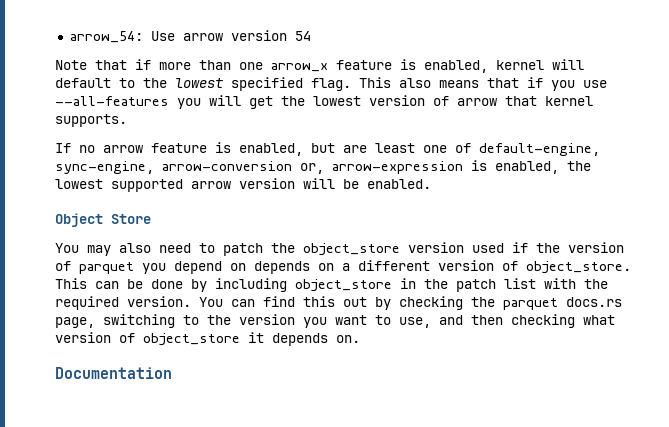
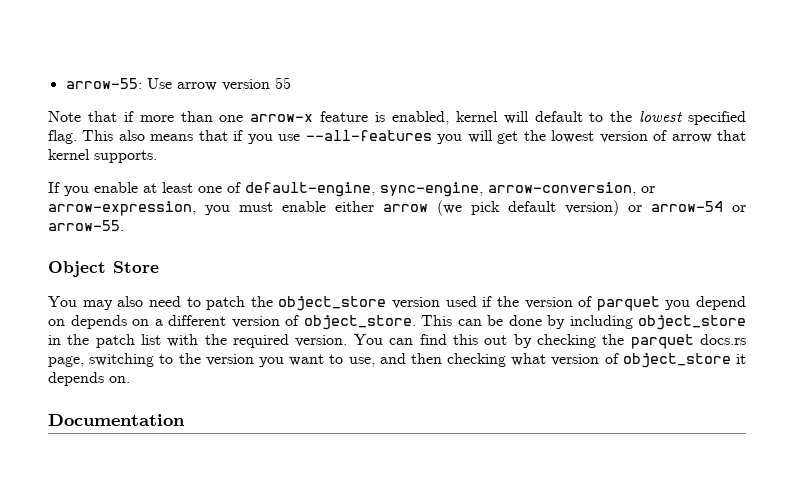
- arrow_54: Use arrow version 54
+ arrow-55: Use arrow version 55
- Note that if more than one arrow_x feature is enabled, kernel will default to the lowest specified flag.
+ Note that if more than one arrow-x feature is enabled, kernel will default to the lowest specified flag.
- If no arrow feature is enabled, but are least one of default-engine, sync-engine, arrow-conversion or, arrow-expression is enabled, the lowest supported arrow version will be enabled.
+ If you enable at least one of default-engine, sync-engine, arrow-conversion, or arrow-expression, you must enable either arrow (we pick default version) or arrow-54 or arrow-55.

